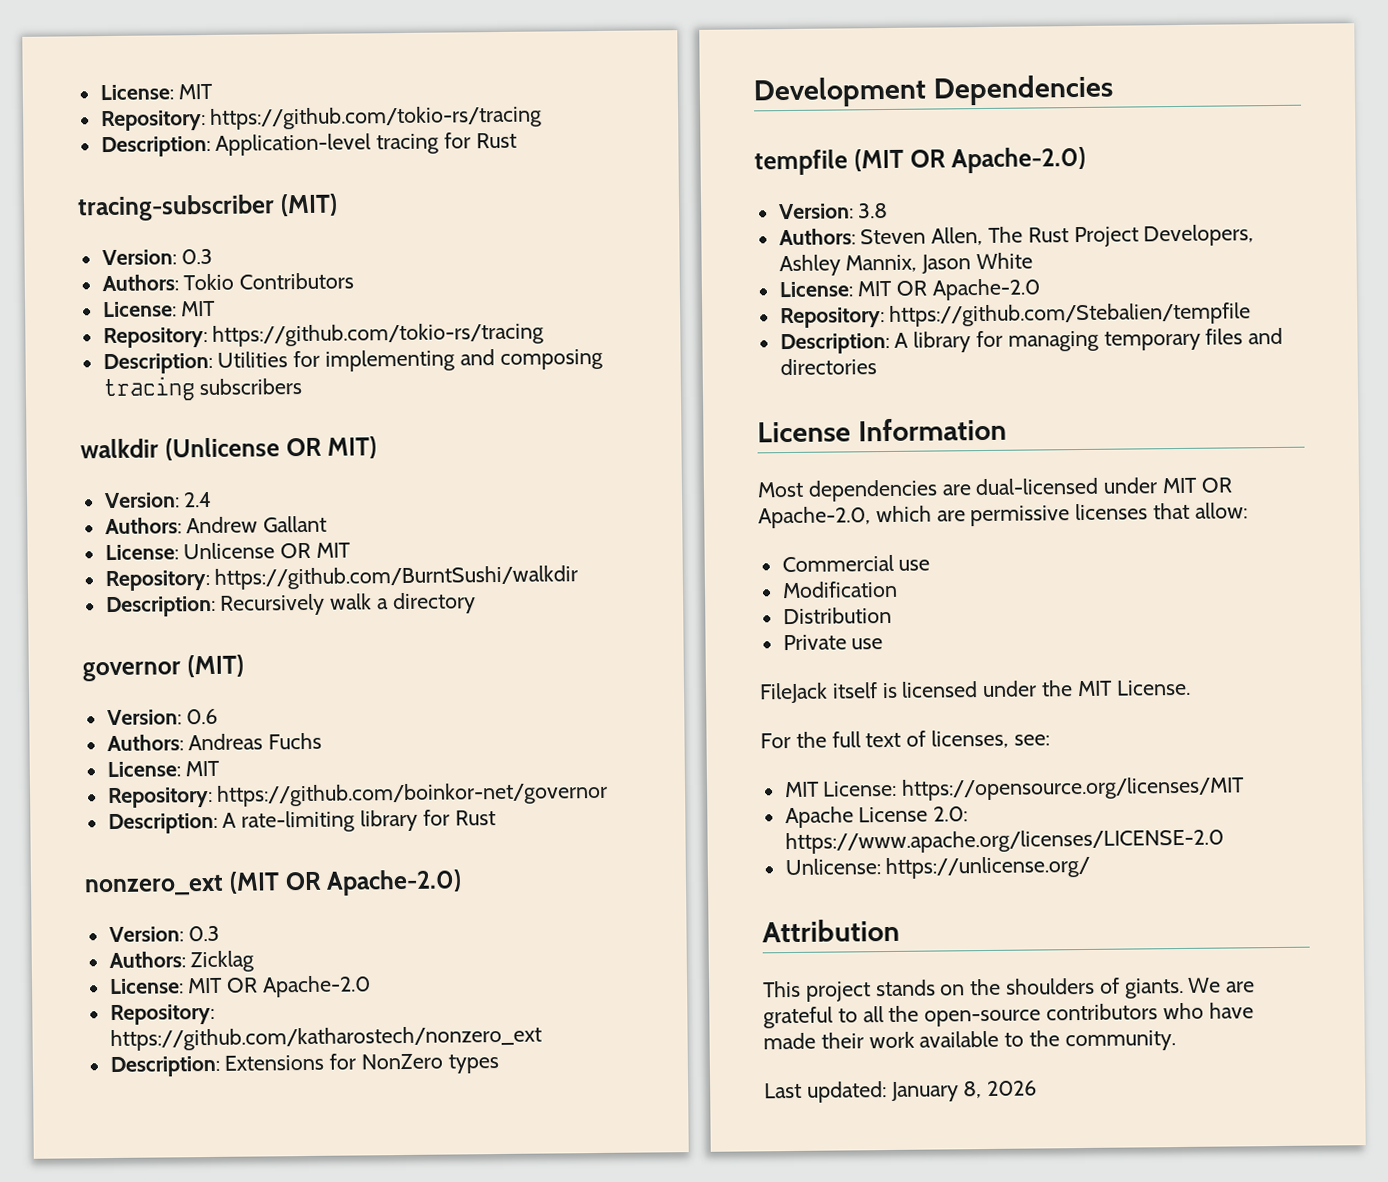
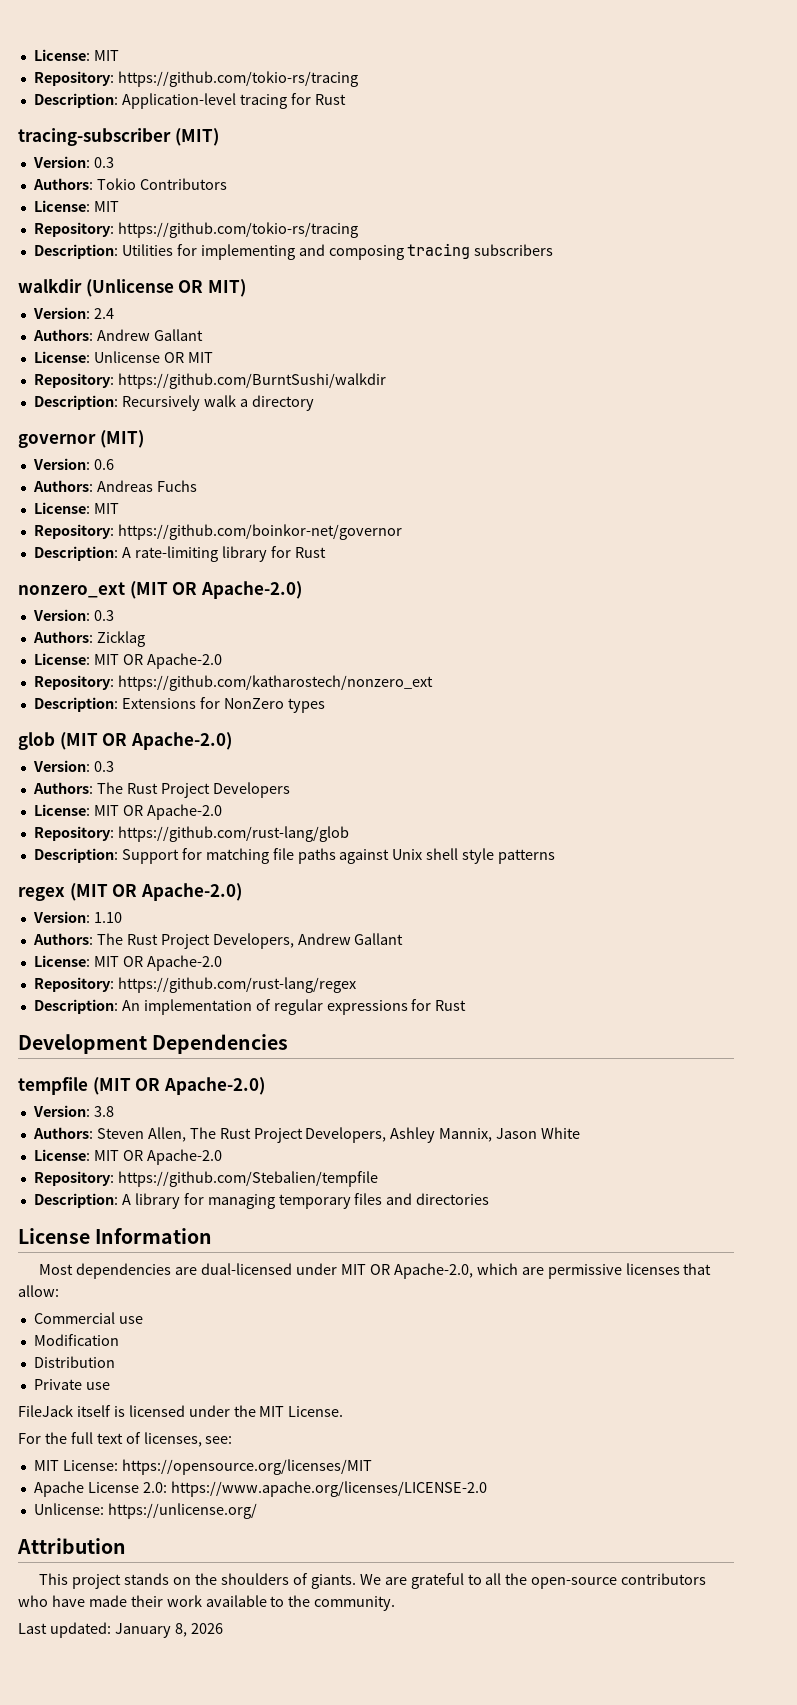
+ glob (MIT OR Apache-2.0)
+ Version: 0.3
+ Authors: The Rust Project Developers
+ License: MIT OR Apache-2.0
+ Repository: https://github.com/rust-lang/glob
+ Description: Support for matching file paths against Unix shell style patterns
+ regex (MIT OR Apache-2.0)
+ Version: 1.10
+ Authors: The Rust Project Developers, Andrew Gallant
+ License: MIT OR Apache-2.0
+ Repository: https://github.com/rust-lang/regex
+ Description: An implementation of regular expressions for Rust

